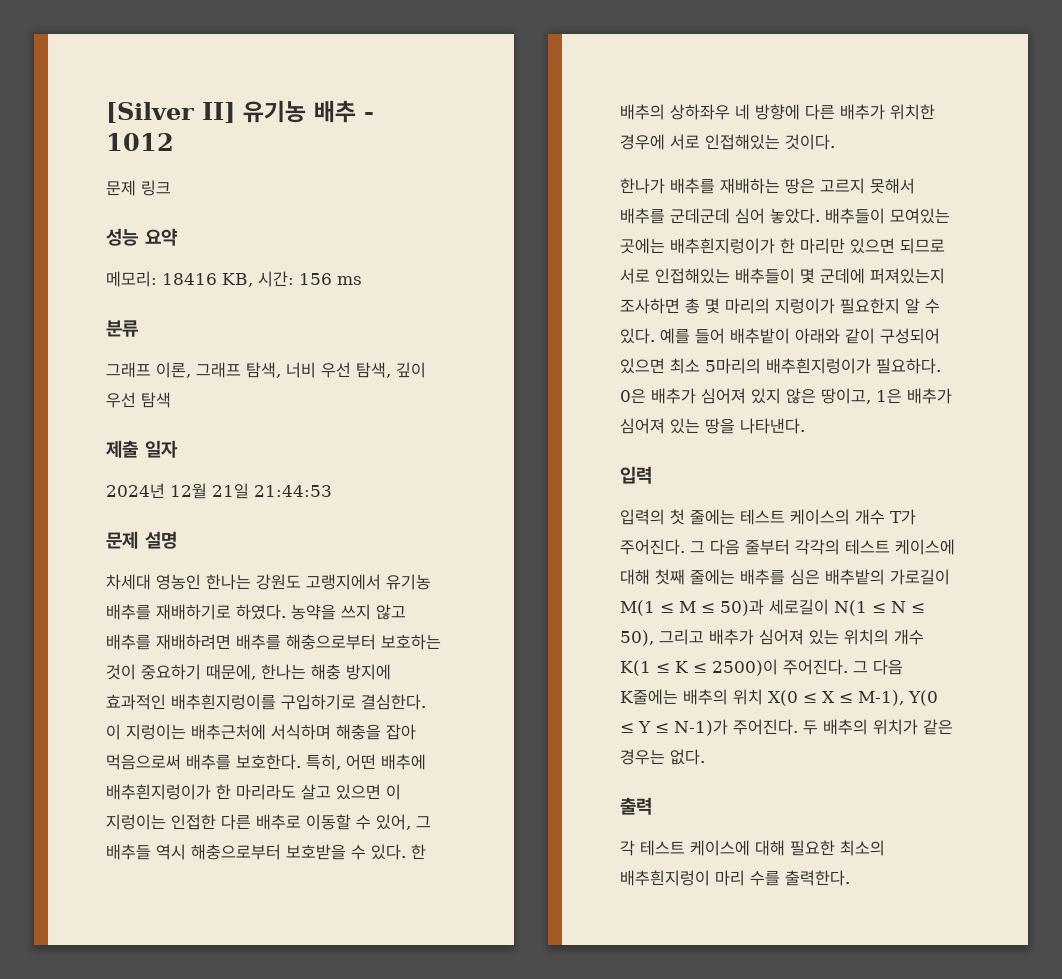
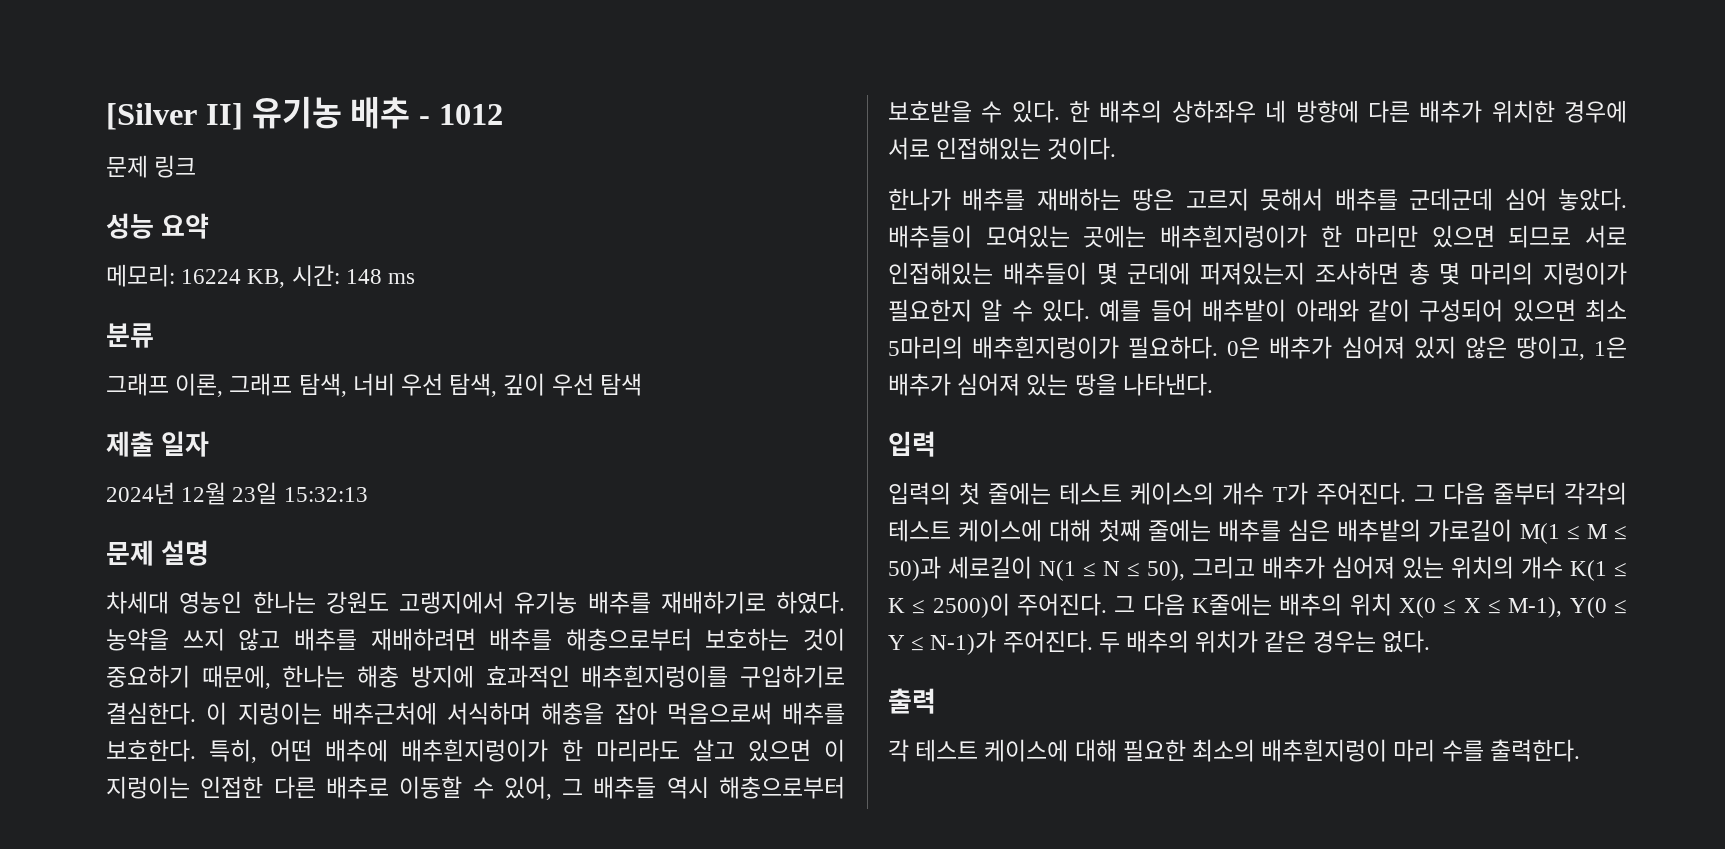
- 메모리: 18416 KB, 시간: 156 ms
+ 메모리: 16224 KB, 시간: 148 ms
- 2024년 12월 21일 21:44:53
+ 2024년 12월 23일 15:32:13

